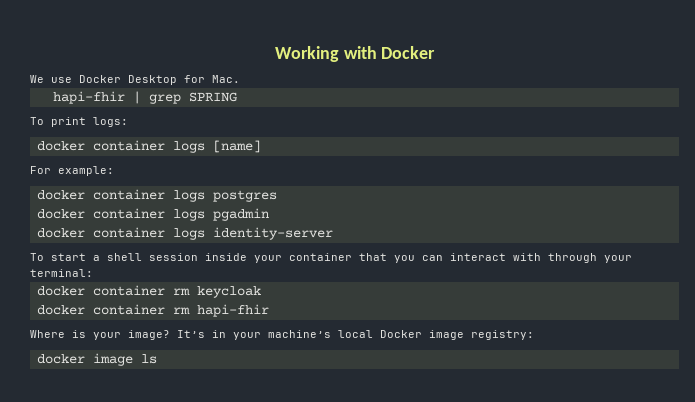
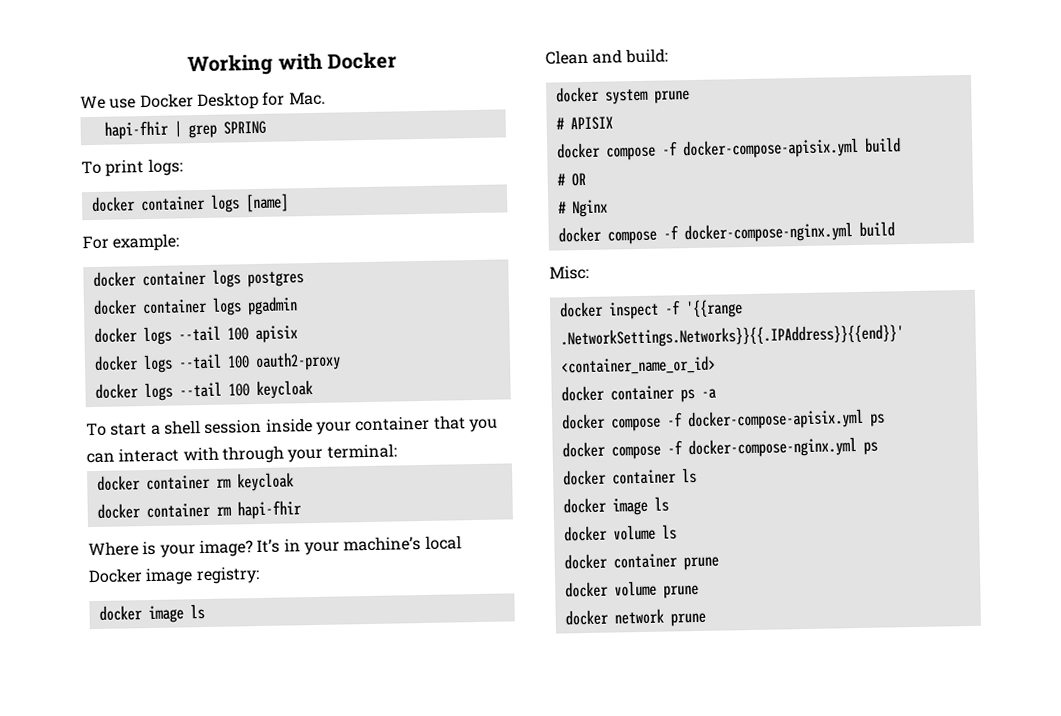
- docker container logs identity-server
+ docker logs --tail 100 apisix
+ docker logs --tail 100 oauth2-proxy
+ docker logs --tail 100 keycloak
+ Clean and build:
+ docker system prune
+ # APISIX
+ docker compose -f docker-compose-apisix.yml build
+ # OR
+ # Nginx
+ docker compose -f docker-compose-nginx.yml build
+ Misc:
+ docker inspect -f '{{range .NetworkSettings.Networks}}{{.IPAddress}}{{end}}' <container_name_or_id>
+ docker container ps -a
+ docker compose -f docker-compose-apisix.yml ps
+ docker compose -f docker-compose-nginx.yml ps
+ docker container ls
+ docker image ls
+ docker volume ls
+ docker container prune
+ docker volume prune
+ docker network prune

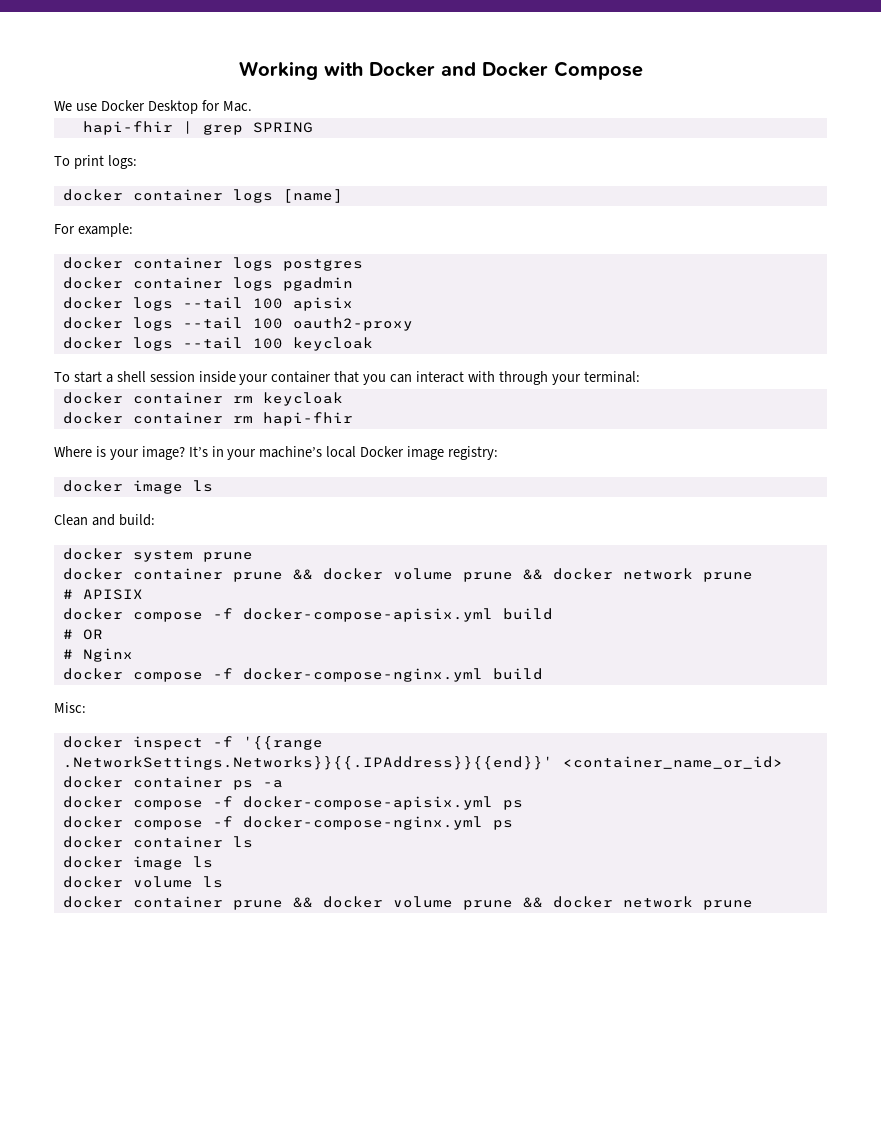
- Working with Docker
+ Working with Docker and Docker Compose
  docker system prune
+ docker container prune && docker volume prune && docker network prune
  docker volume ls
- docker container prune
- docker volume prune
- docker network prune
+ docker container prune && docker volume prune && docker network prune

